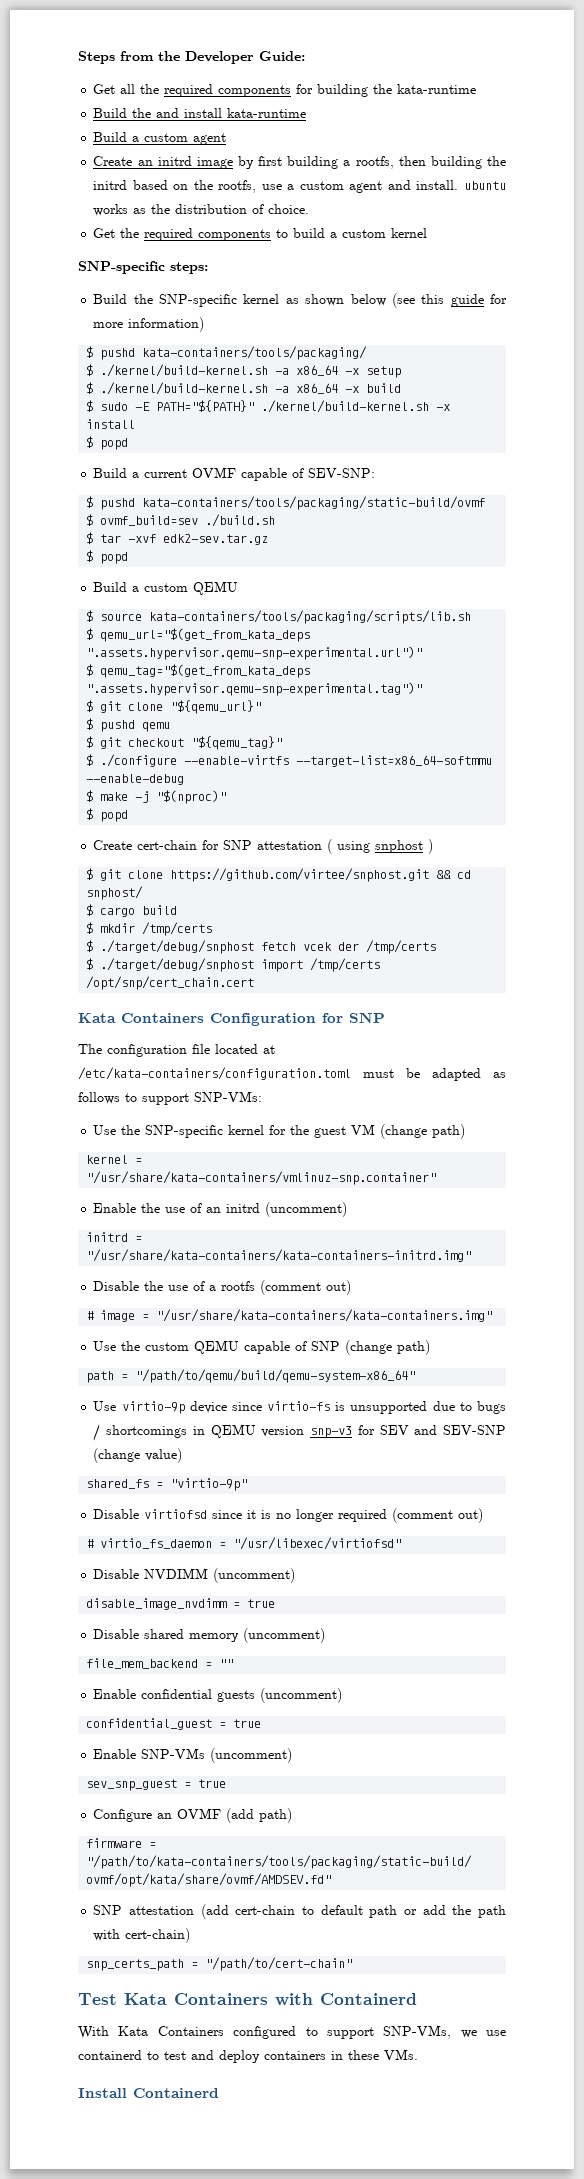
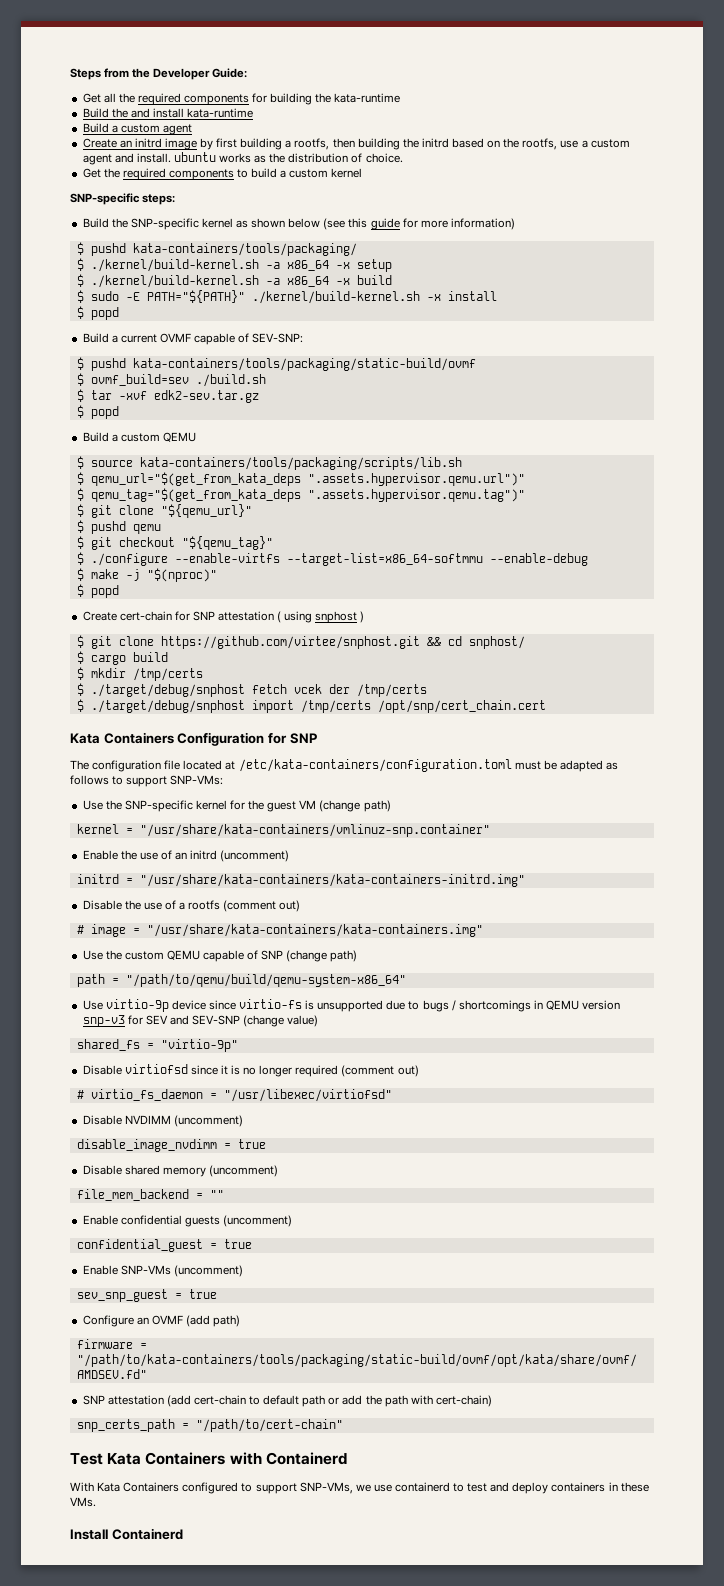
- $ qemu_url="$(get_from_kata_deps ".assets.hypervisor.qemu-snp-experimental.url")"
+ $ qemu_url="$(get_from_kata_deps ".assets.hypervisor.qemu.url")"
- $ qemu_tag="$(get_from_kata_deps ".assets.hypervisor.qemu-snp-experimental.tag")"
+ $ qemu_tag="$(get_from_kata_deps ".assets.hypervisor.qemu.tag")"

